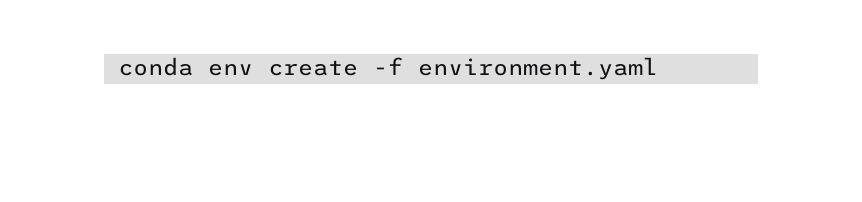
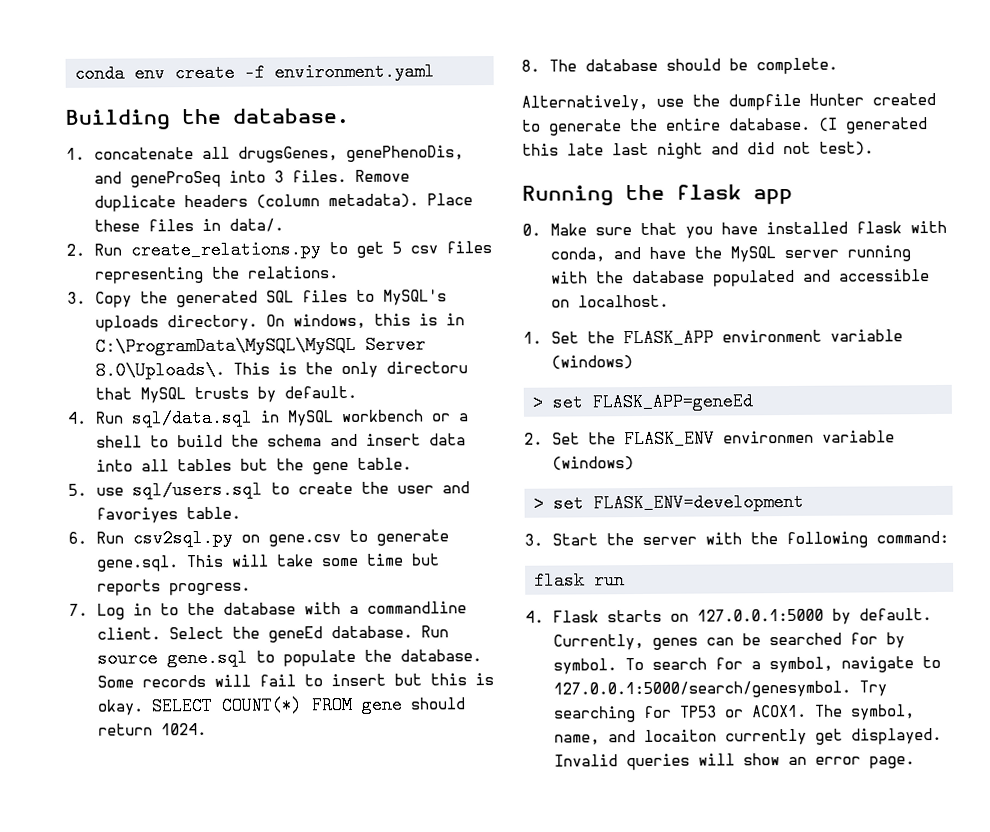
+ Building the database.
+ 1. concatenate all drugsGenes, genePhenoDis, and geneProSeq into 3 files. Remove duplicate headers (column metadata). Place these files in data/.
+ 2. Run create_relations.py to get 5 csv files representing the relations.
+ 3. Copy the generated SQL files to MySQL's uploads directory. On windows, this is in C:\ProgramData\MySQL\MySQL Server 8.0\Uploads\. This is the only directoru that MySQL trusts by default.
+ 4. Run sql/data.sql in MySQL workbench or a shell to build the schema and insert data into all tables but the gene table.
+ 5. use sql/users.sql to create the user and favoriyes table.
+ 6. Run csv2sql.py on gene.csv to generate gene.sql. This will take some time but reports progress.
+ 7. Log in to the database with a commandline client. Select the geneEd database. Run source gene.sql to populate the database. Some records will fail to insert but this is okay. SELECT COUNT(*) FROM gene should return 1024.
+ 8. The database should be complete.
+ Alternatively, use the dumpfile Hunter created to generate the entire database. (I generated this late last night and did not test).
+ Running the flask app
+ 0. Make sure that you have installed flask with conda, and have the MySQL server running with the database populated and accessible on localhost.
+ 1. Set the FLASK_APP environment variable (windows)
+ > set FLASK_APP=geneEd
+ 2. Set the FLASK_ENV environmen variable (windows)
+ > set FLASK_ENV=development
+ 3. Start the server with the following command:
+ flask run
+ 4. Flask starts on 127.0.0.1:5000 by default. Currently, genes can be searched for by symbol. To search for a symbol, navigate to 127.0.0.1:5000/search/genesymbol. Try searching for TP53 or ACOX1. The symbol, name, and locaiton currently get displayed. Invalid queries will show an error page.

